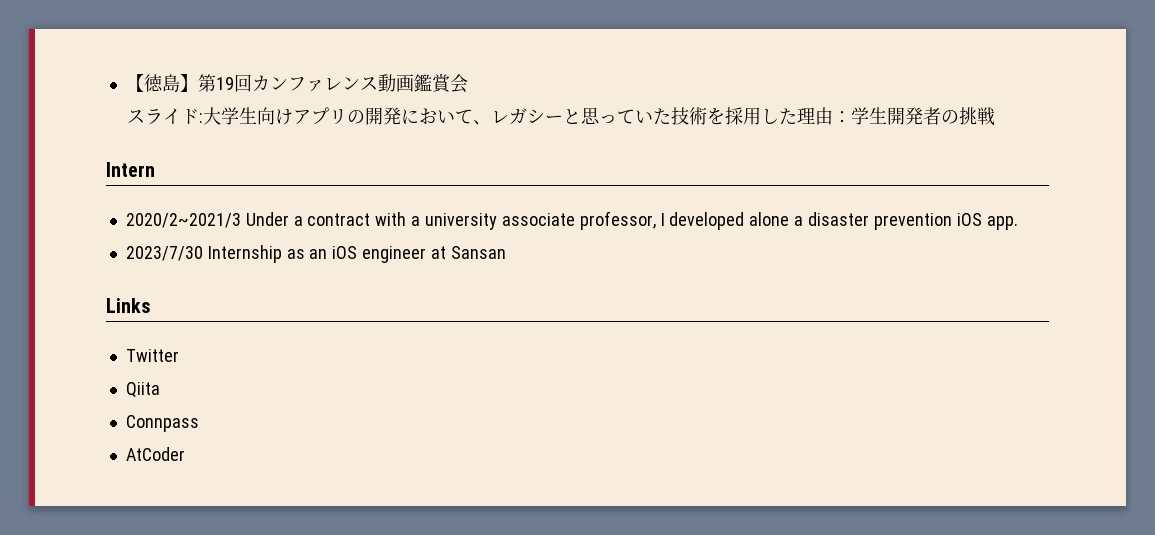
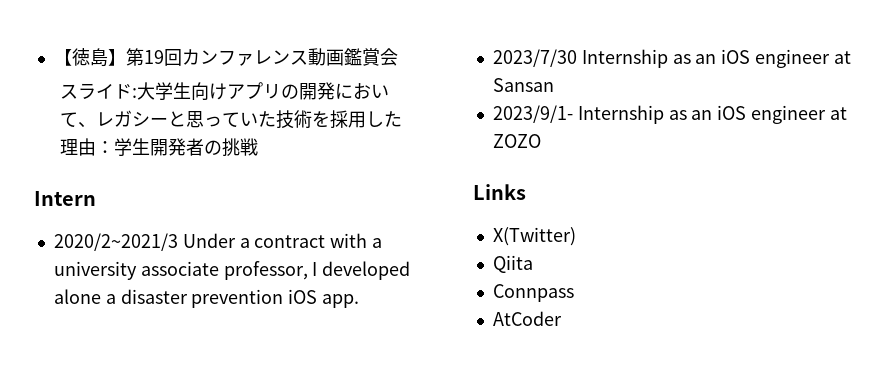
+ 2023/9/1- Internship as an iOS engineer at ZOZO
- Twitter
+ X(Twitter)

